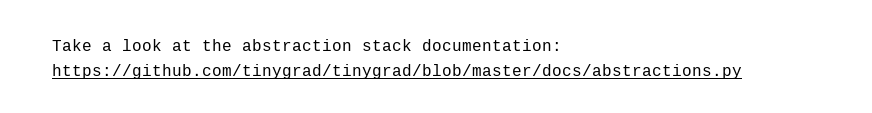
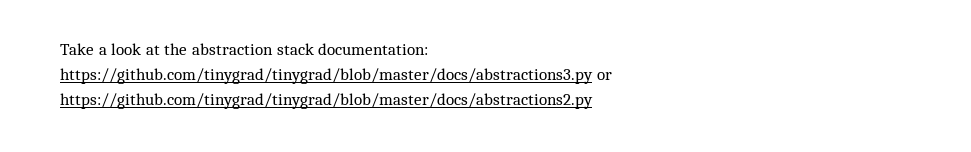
- Take a look at the abstraction stack documentation: https://github.com/tinygrad/tinygrad/blob/master/docs/abstractions.py
+ Take a look at the abstraction stack documentation: https://github.com/tinygrad/tinygrad/blob/master/docs/abstractions3.py or https://github.com/tinygrad/tinygrad/blob/master/docs/abstractions2.py

